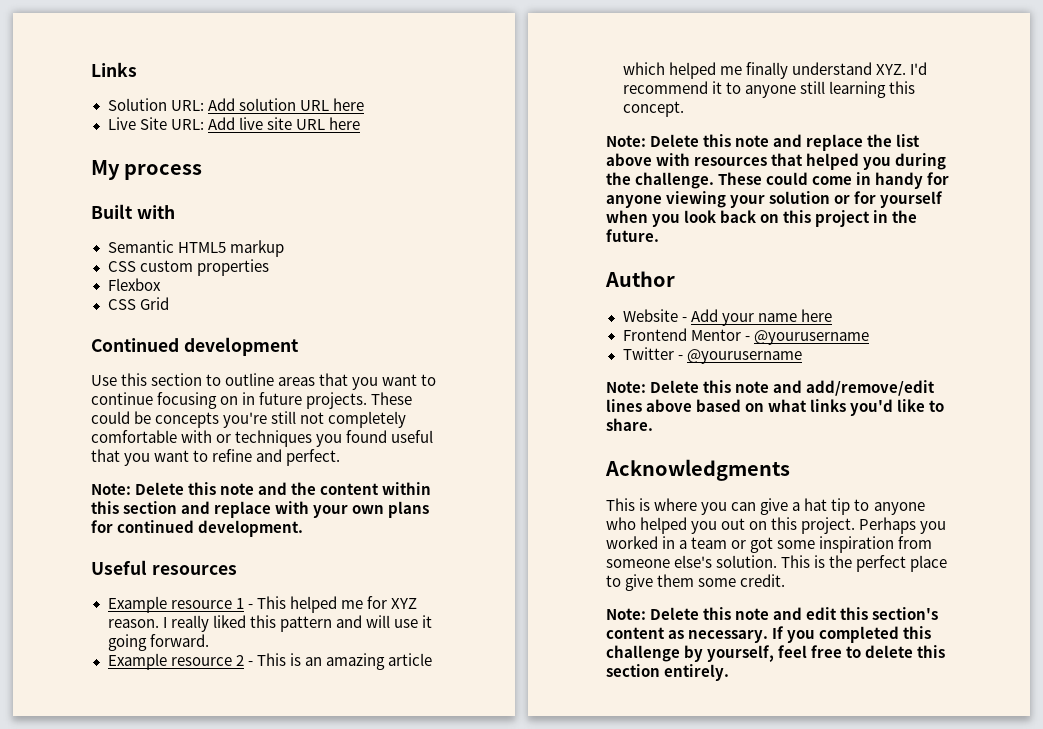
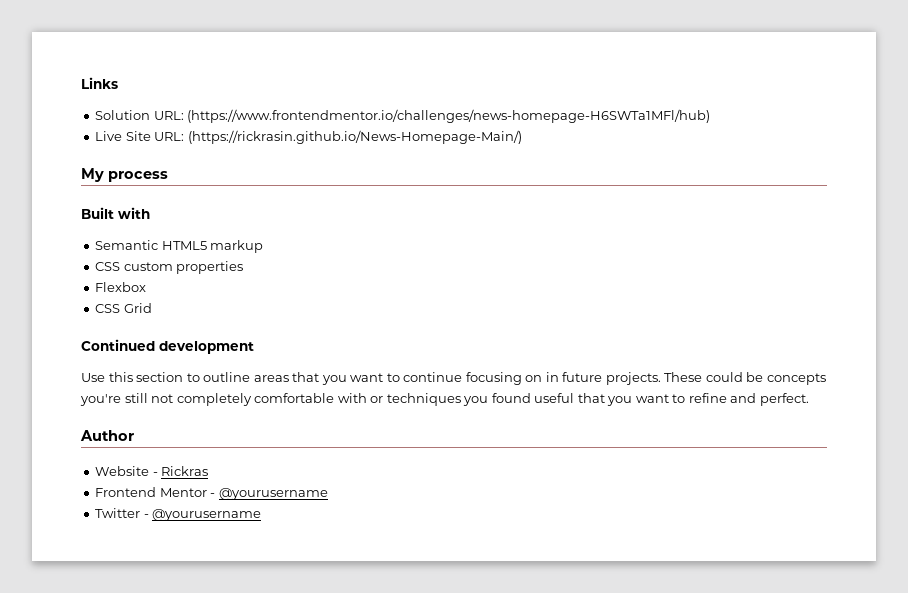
- Solution URL: Add solution URL here
+ Solution URL: (https://www.frontendmentor.io/challenges/news-homepage-H6SWTa1MFl/hub)
- Live Site URL: Add live site URL here
+ Live Site URL: (https://rickrasin.github.io/News-Homepage-Main/)
- Note: Delete this note and the content within this section and replace with your own plans for continued development.
- Useful resources
- Example resource 1 - This helped me for XYZ reason. I really liked this pattern and will use it going forward.
- Example resource 2 - This is an amazing article which helped me finally understand XYZ. I'd recommend it to anyone still learning this concept.
- Note: Delete this note and replace the list above with resources that helped you during the challenge. These could come in handy for anyone viewing your solution or for yourself when you look back on this project in the future.
- Website - Add your name here
+ Website - Rickras
- Note: Delete this note and add/remove/edit lines above based on what links you'd like to share.
- Acknowledgments
- This is where you can give a hat tip to anyone who helped you out on this project. Perhaps you worked in a team or got some inspiration from someone else's solution. This is the perfect place to give them some credit.
- Note: Delete this note and edit this section's content as necessary. If you completed this challenge by yourself, feel free to delete this section entirely.

